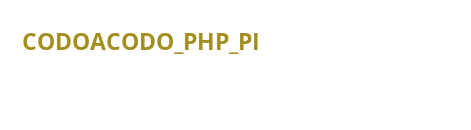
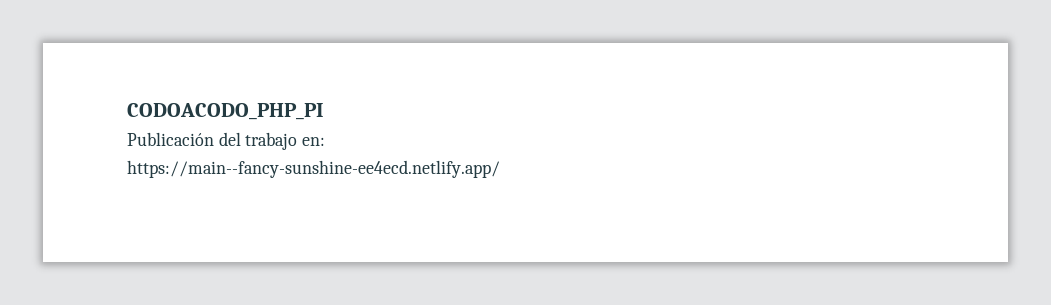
+ Publicación del trabajo en:
+ https://main--fancy-sunshine-ee4ecd.netlify.app/

